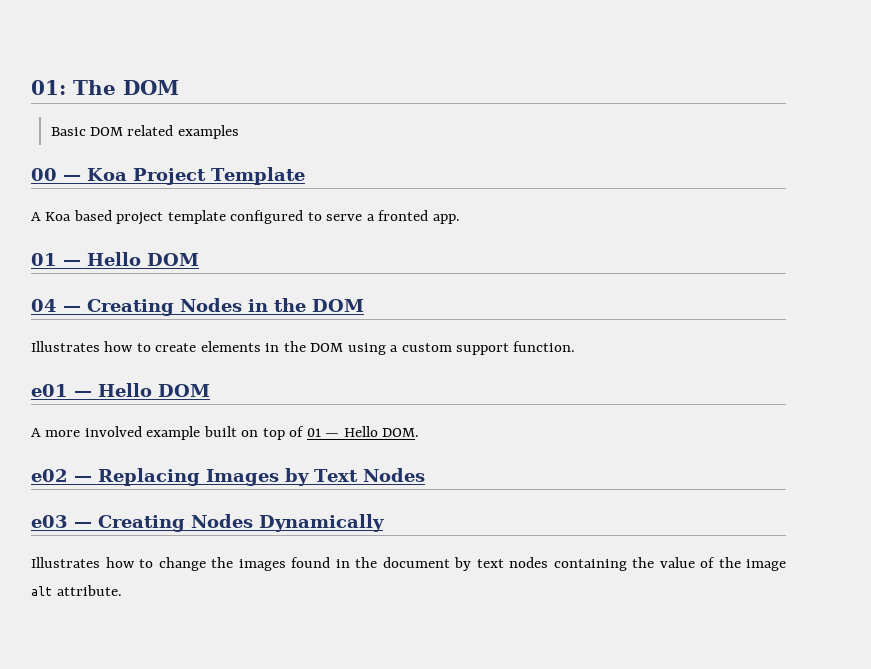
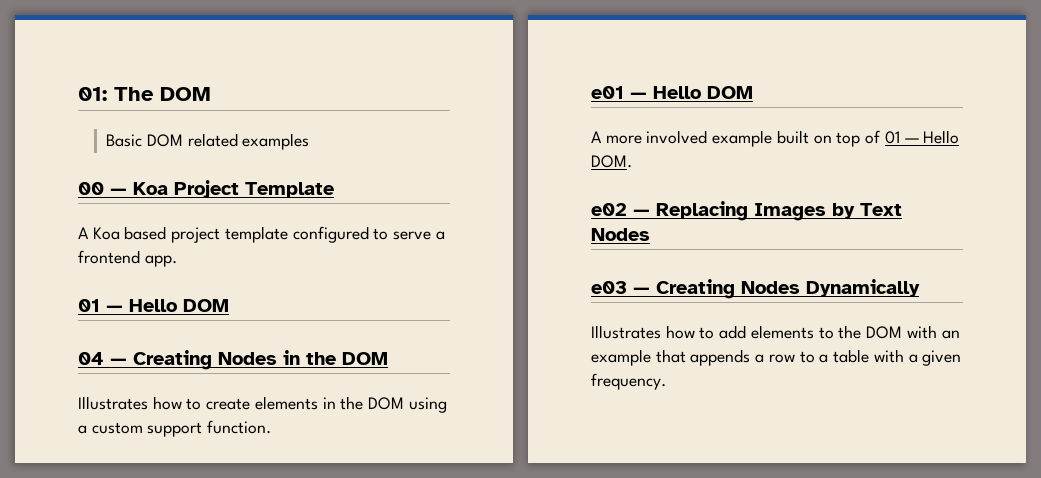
- A Koa based project template configured to serve a fronted app.
+ A Koa based project template configured to serve a frontend app.
- Illustrates how to change the images found in the document by text nodes containing the value of the image alt attribute.
+ Illustrates how to add elements to the DOM with an example that appends a row to a table with a given frequency.

